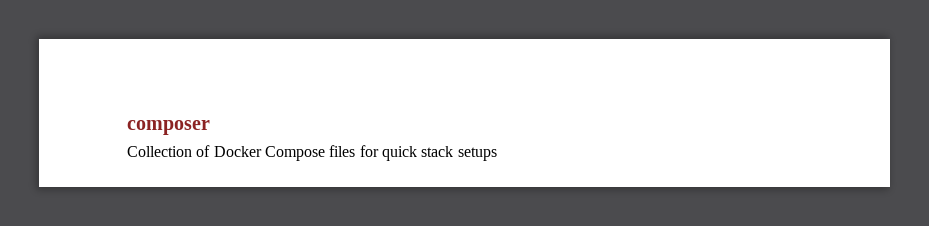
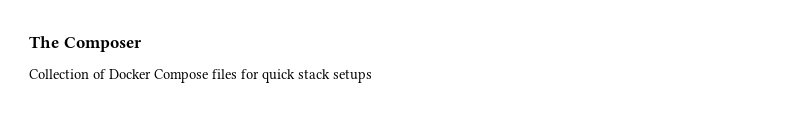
- composer
+ The Composer

